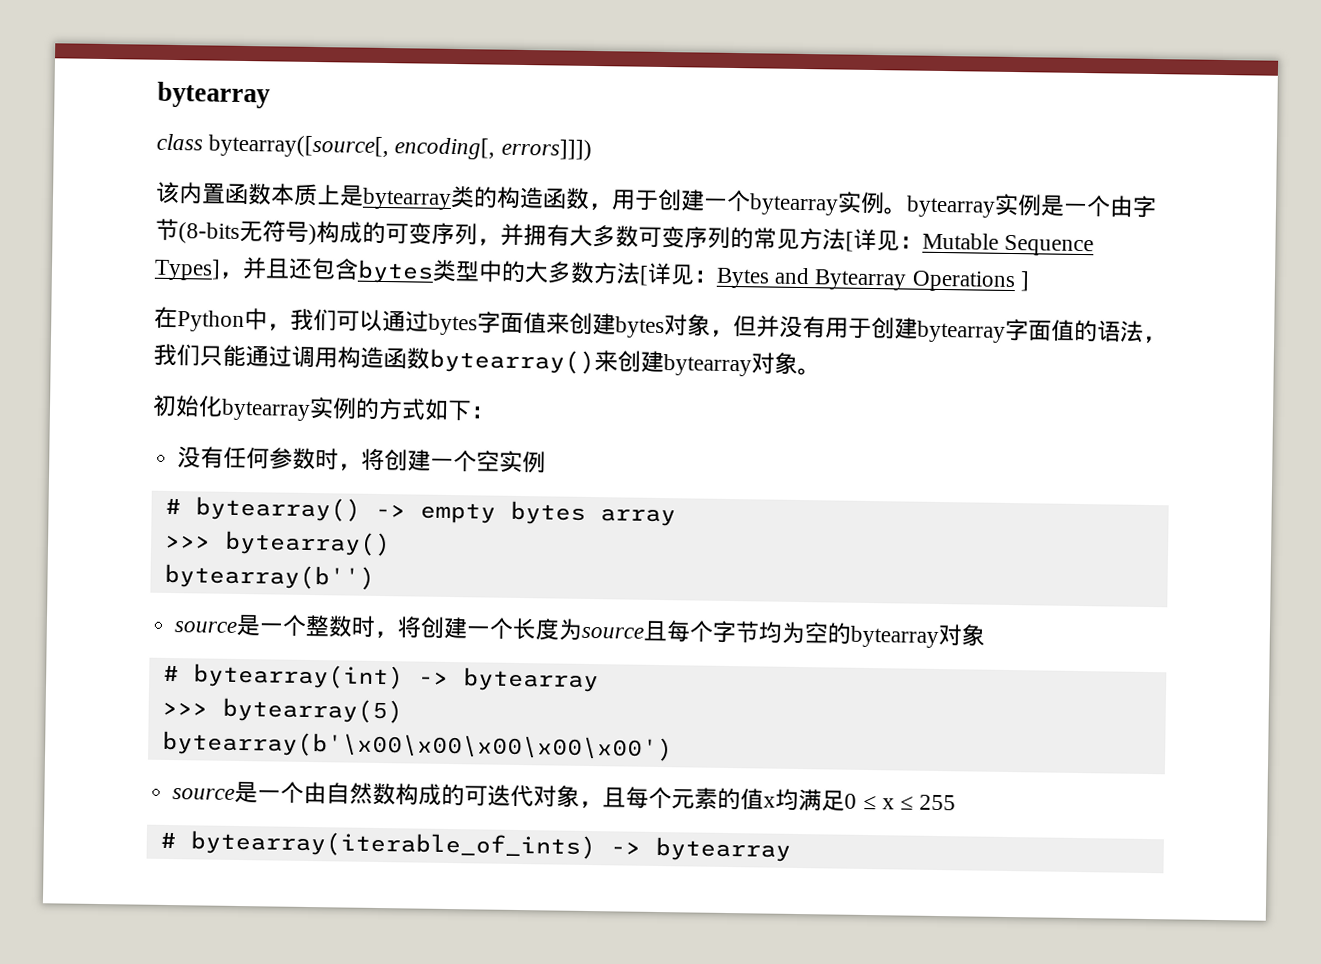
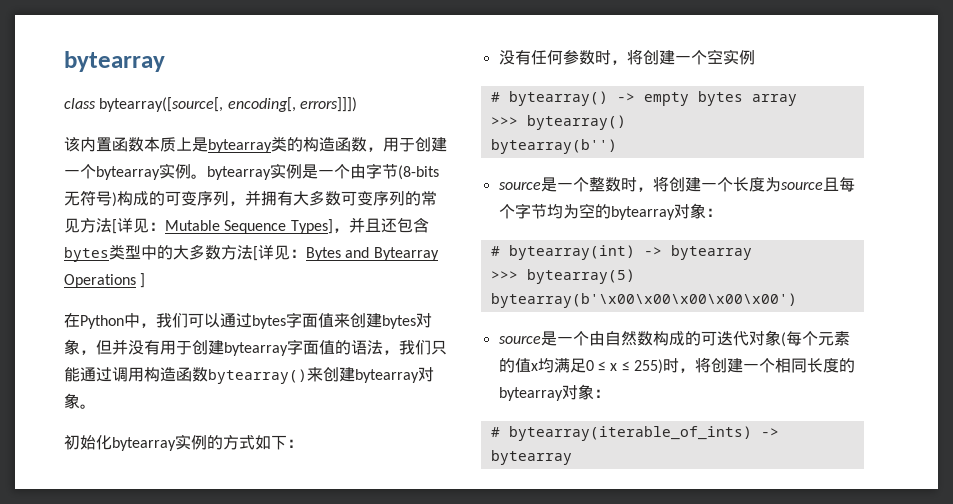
- source是一个整数时，将创建一个长度为source且每个字节均为空的bytearray对象
+ source是一个整数时，将创建一个长度为source且每个字节均为空的bytearray对象：
- source是一个由自然数构成的可迭代对象，且每个元素的值x均满足0 ≤ x ≤ 255
+ source是一个由自然数构成的可迭代对象(每个元素的值x均满足0 ≤ x ≤ 255)时，将创建一个相同长度的bytearray对象：

